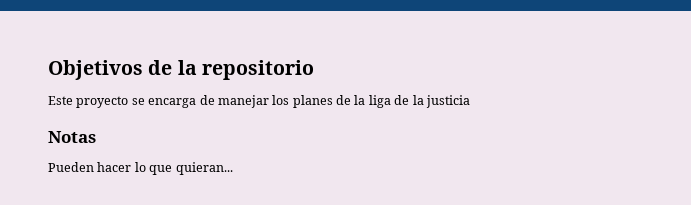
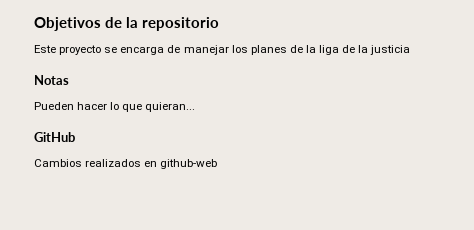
+ GitHub
+ Cambios realizados en github-web

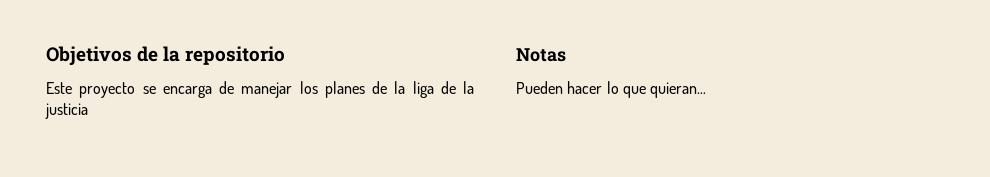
- GitHub
- Cambios realizados en github-web

